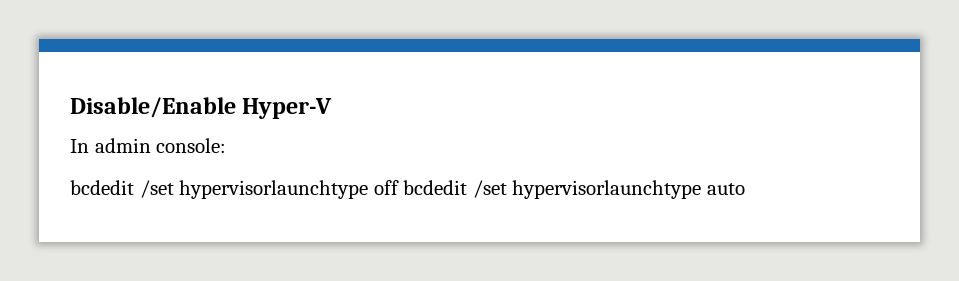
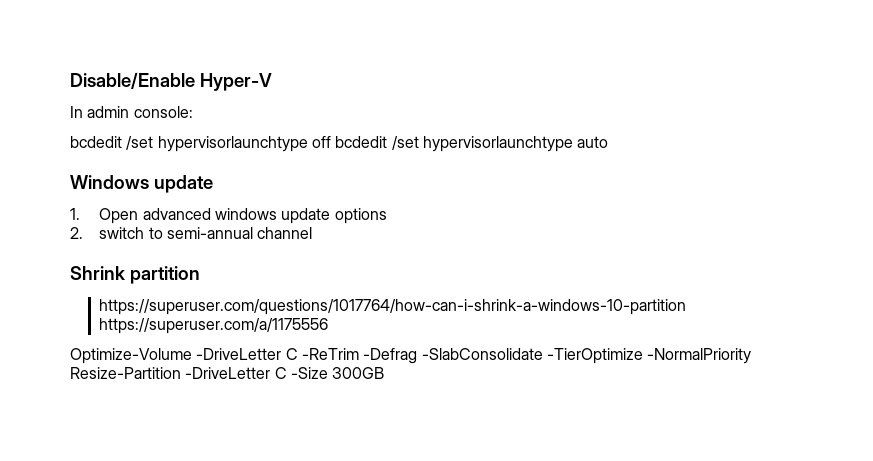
+ Windows update
+ 1. Open advanced windows update options
+ 2. switch to semi-annual channel
+ Shrink partition
+ https://superuser.com/questions/1017764/how-can-i-shrink-a-windows-10-partition https://superuser.com/a/1175556
+ Optimize-Volume -DriveLetter C -ReTrim -Defrag -SlabConsolidate -TierOptimize -NormalPriority Resize-Partition -DriveLetter C -Size 300GB

